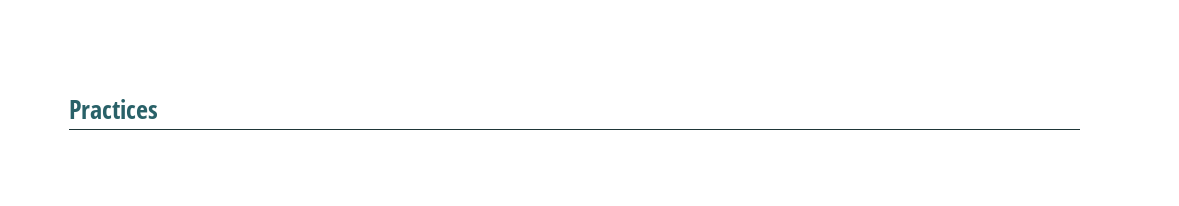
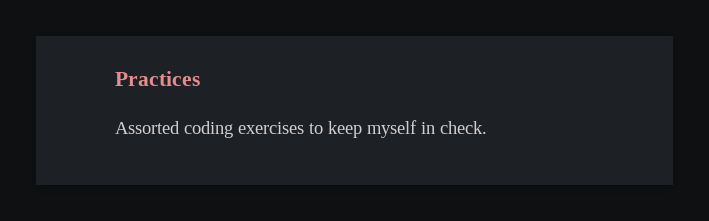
+ Assorted coding exercises to keep myself in check.

